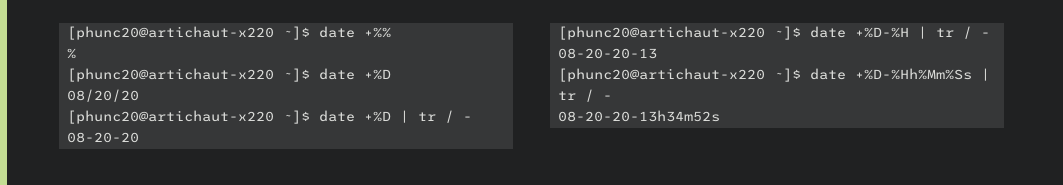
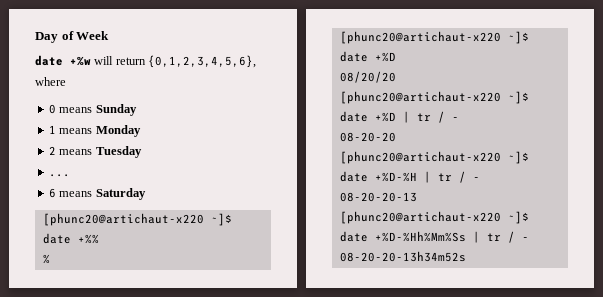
+ Day of Week
+ date +%w will return {0,1,2,3,4,5,6}, where
+ 0 means Sunday
+ 1 means Monday
+ 2 means Tuesday
+ ...
+ 6 means Saturday

